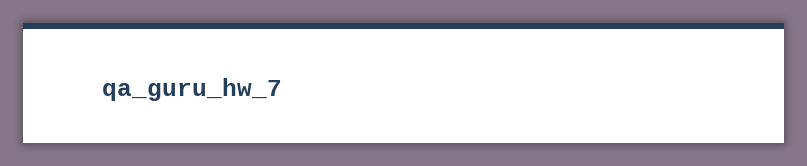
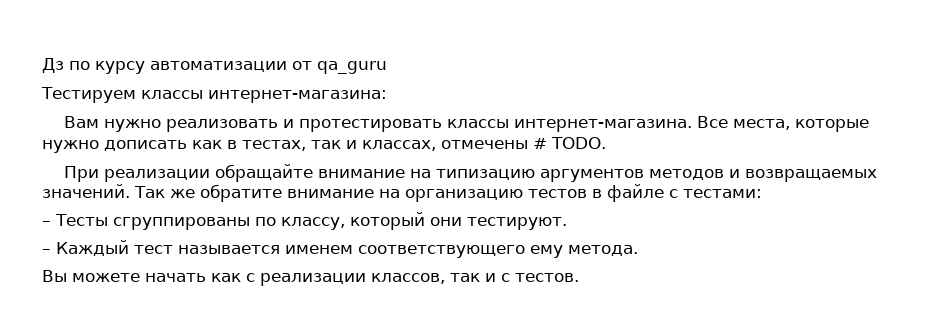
- qa_guru_hw_7
+ Дз по курсу автоматизации от qa_guru
+ Тестируем классы интернет-магазина:
+ Вам нужно реализовать и протестировать классы интернет-магазина. Все места, которые нужно дописать как в тестах, так и классах, отмечены # TODO.
+ При реализации обращайте внимание на типизацию аргументов методов и возвращаемых значений. Так же обратите внимание на организацию тестов в файле с тестами:
+ – Тесты сгруппированы по классу, который они тестируют.
+ – Каждый тест называется именем соответствующего ему метода.
+ Вы можете начать как с реализации классов, так и с тестов.

